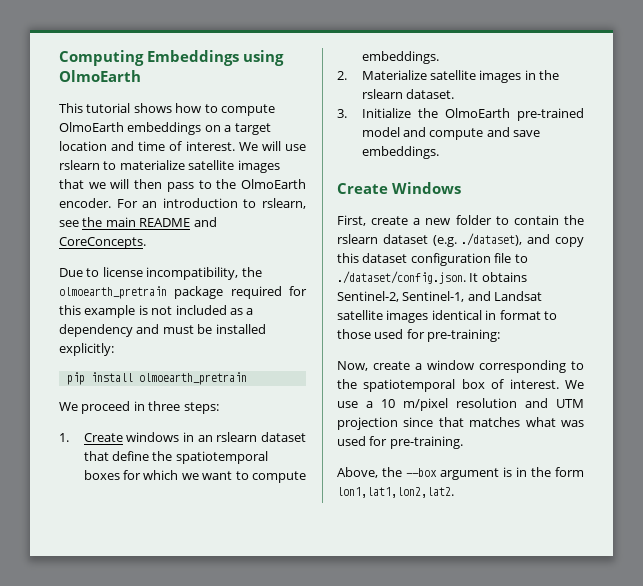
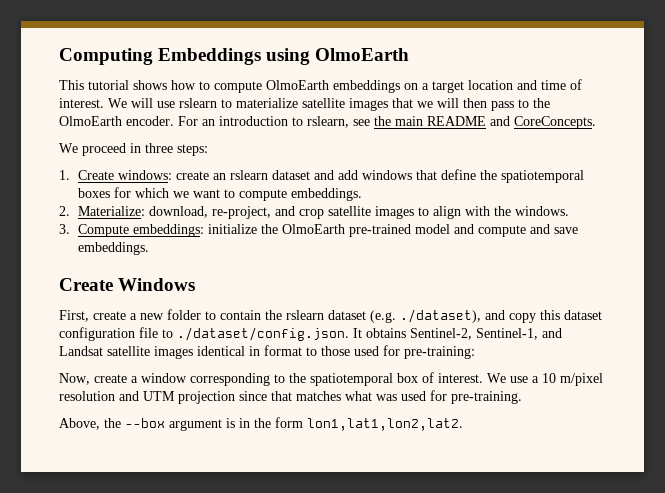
- Due to license incompatibility, the olmoearth_pretrain package required for this example is not included as a dependency and must be installed explicitly:
- pip install olmoearth_pretrain
- 1. Create windows in an rslearn dataset that define the spatiotemporal boxes for which we want to compute embeddings.
+ 1. Create windows: create an rslearn dataset and add windows that define the spatiotemporal boxes for which we want to compute embeddings.
- 2. Materialize satellite images in the rslearn dataset.
- 3. Initialize the OlmoEarth pre-trained model and compute and save embeddings.
+ 2. Materialize: download, re-project, and crop satellite images to align with the windows.
+ 3. Compute embeddings: initialize the OlmoEarth pre-trained model and compute and save embeddings.

